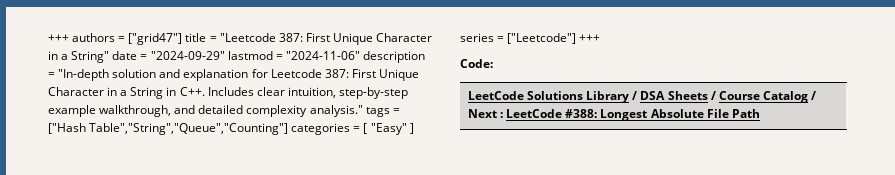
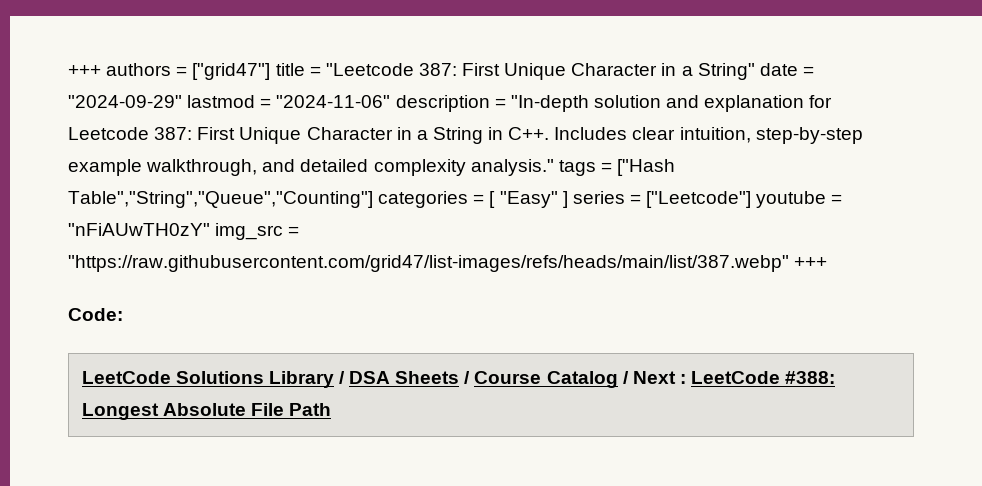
- +++ authors = ["grid47"] title = "Leetcode 387: First Unique Character in a String" date = "2024-09-29" lastmod = "2024-11-06" description = "In-depth solution and explanation for Leetcode 387: First Unique Character in a String in C++. Includes clear intuition, step-by-step example walkthrough, and detailed complexity analysis." tags = ["Hash Table","String","Queue","Counting"] categories = [ "Easy" ] series = ["Leetcode"] +++
+ +++ authors = ["grid47"] title = "Leetcode 387: First Unique Character in a String" date = "2024-09-29" lastmod = "2024-11-06" description = "In-depth solution and explanation for Leetcode 387: First Unique Character in a String in C++. Includes clear intuition, step-by-step example walkthrough, and detailed complexity analysis." tags = ["Hash Table","String","Queue","Counting"] categories = [ "Easy" ] series = ["Leetcode"] youtube = "nFiAUwTH0zY" img_src = "https://raw.githubusercontent.com/grid47/list-images/refs/heads/main/list/387.webp" +++

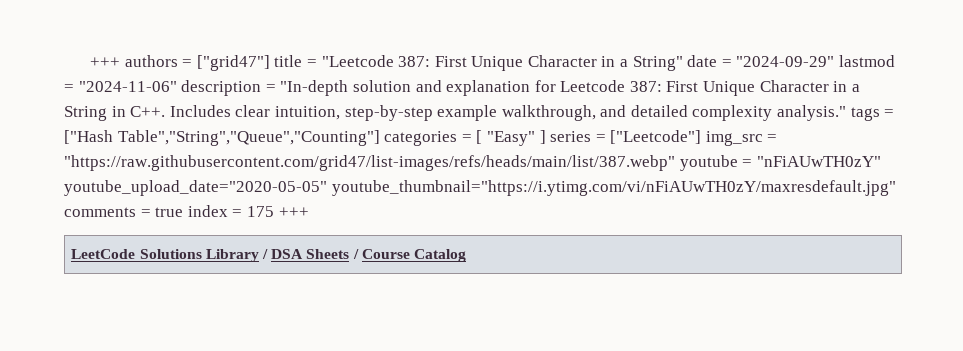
- +++ authors = ["grid47"] title = "Leetcode 387: First Unique Character in a String" date = "2024-09-29" lastmod = "2024-11-06" description = "In-depth solution and explanation for Leetcode 387: First Unique Character in a String in C++. Includes clear intuition, step-by-step example walkthrough, and detailed complexity analysis." tags = ["Hash Table","String","Queue","Counting"] categories = [ "Easy" ] series = ["Leetcode"] youtube = "nFiAUwTH0zY" img_src = "https://raw.githubusercontent.com/grid47/list-images/refs/heads/main/list/387.webp" +++
- Code:
+ +++ authors = ["grid47"] title = "Leetcode 387: First Unique Character in a String" date = "2024-09-29" lastmod = "2024-11-06" description = "In-depth solution and explanation for Leetcode 387: First Unique Character in a String in C++. Includes clear intuition, step-by-step example walkthrough, and detailed complexity analysis." tags = ["Hash Table","String","Queue","Counting"] categories = [ "Easy" ] series = ["Leetcode"] img_src = "https://raw.githubusercontent.com/grid47/list-images/refs/heads/main/list/387.webp" youtube = "nFiAUwTH0zY" youtube_upload_date="2020-05-05" youtube_thumbnail="https://i.ytimg.com/vi/nFiAUwTH0zY/maxresdefault.jpg" comments = true index = 175 +++
- LeetCode Solutions Library / DSA Sheets / Course Catalog / Next : LeetCode #388: Longest Absolute File Path
+ LeetCode Solutions Library / DSA Sheets / Course Catalog

